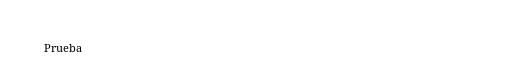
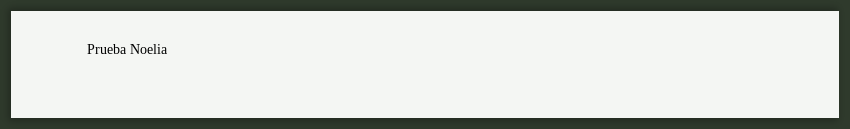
- Prueba
+ Prueba Noelia

